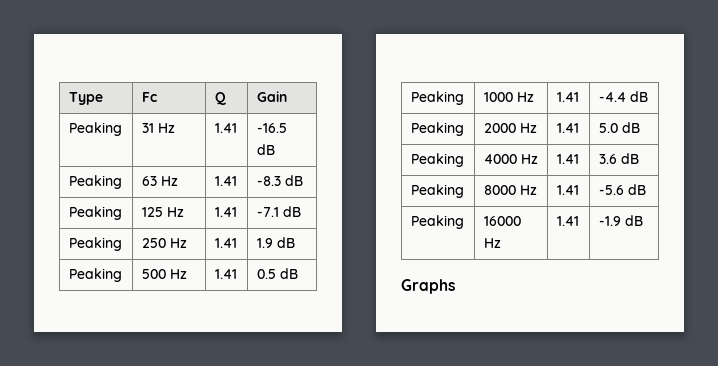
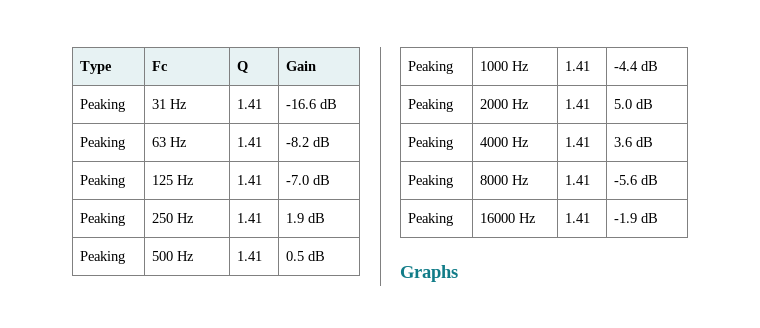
- Peaking | 31 Hz | 1.41 | -16.5 dB
+ Peaking | 31 Hz | 1.41 | -16.6 dB
- Peaking | 63 Hz | 1.41 | -8.3 dB
+ Peaking | 63 Hz | 1.41 | -8.2 dB
- Peaking | 125 Hz | 1.41 | -7.1 dB
+ Peaking | 125 Hz | 1.41 | -7.0 dB

